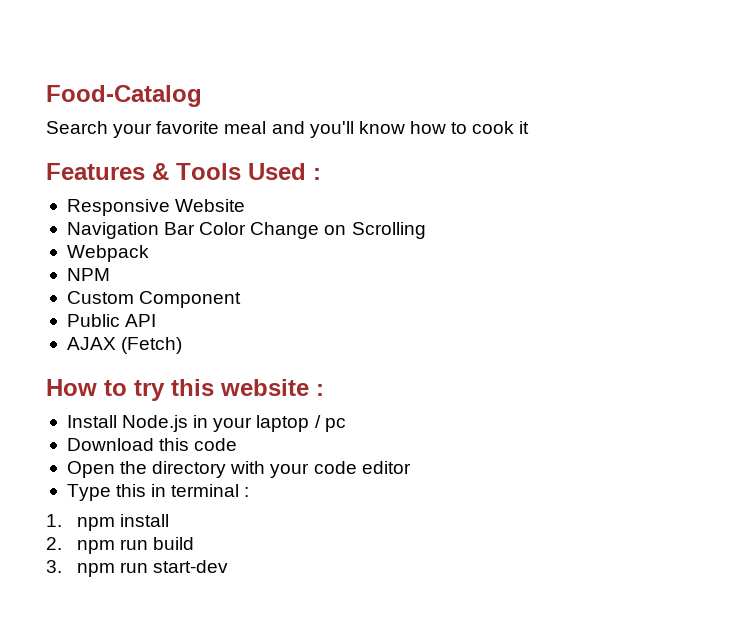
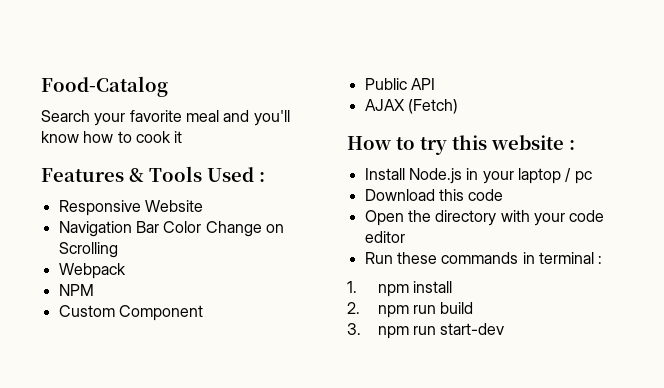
- Type this in terminal :
+ Run these commands in terminal :

